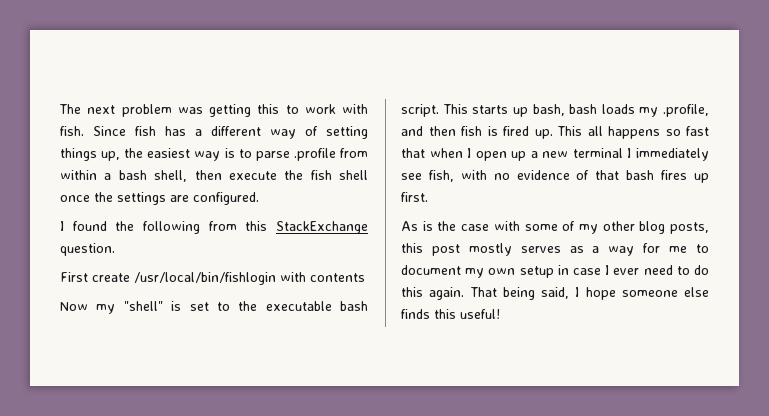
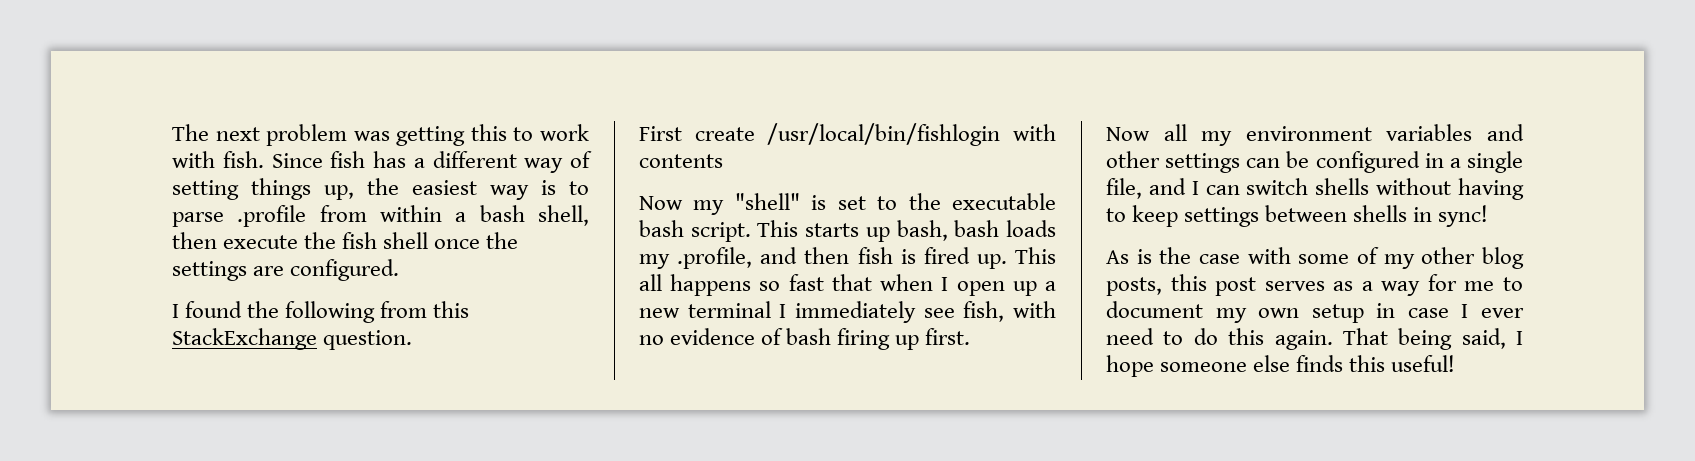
- This all happens so fast that when I open up a new terminal I immediately see fish, with no evidence of that bash fires up first.
+ This all happens so fast that when I open up a new terminal I immediately see fish, with no evidence of bash firing up first.
+ Now all my environment variables and other settings can be configured in a single file, and I can switch shells without having to keep settings between shells in sync!
- As is the case with some of my other blog posts, this post mostly serves as a way for me to document my own setup in case I ever need to do this again.
+ As is the case with some of my other blog posts, this post serves as a way for me to document my own setup in case I ever need to do this again.

